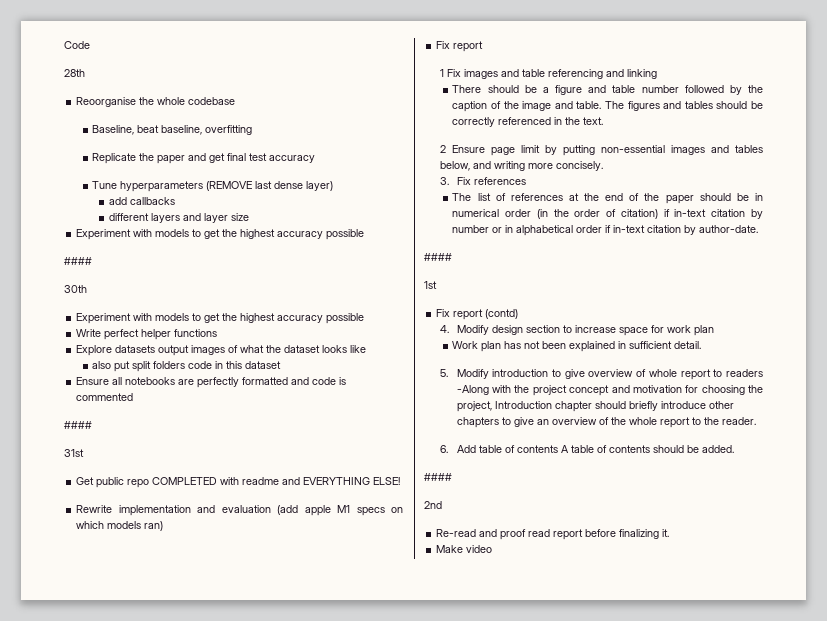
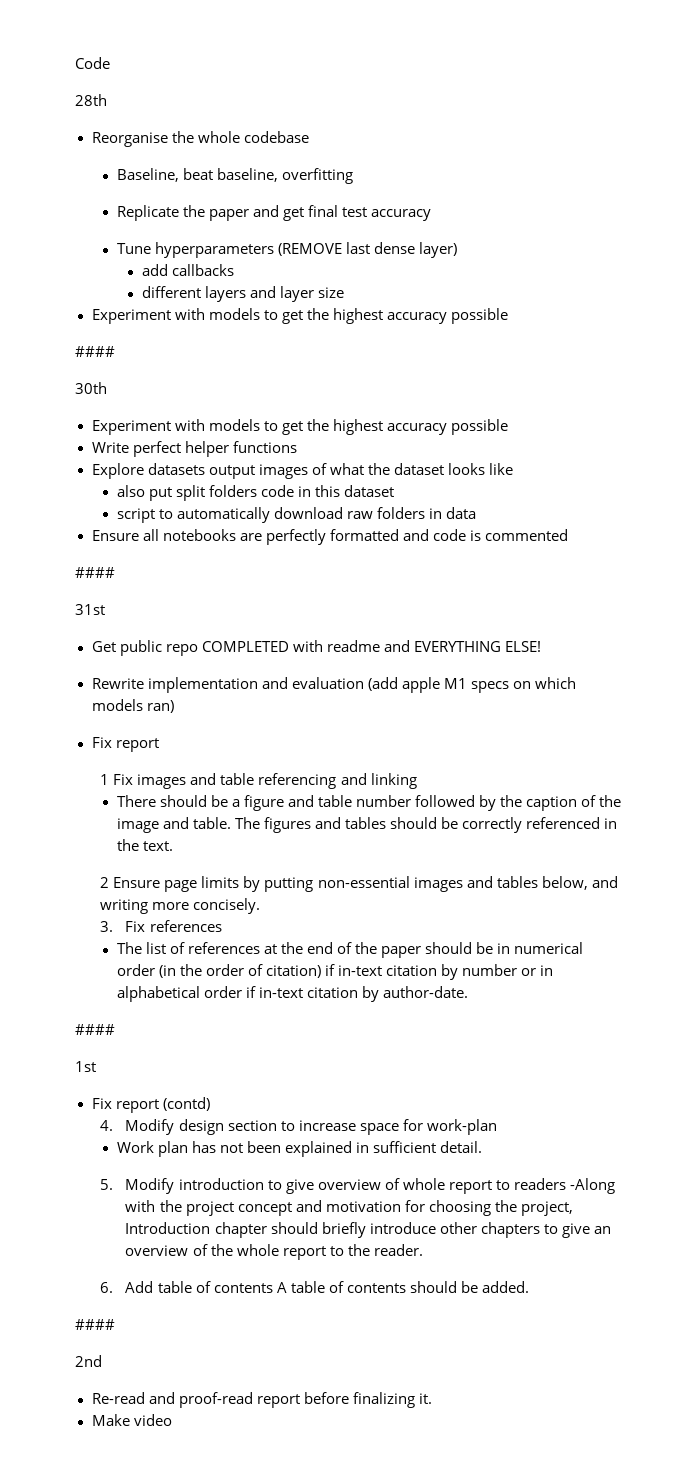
- Reoorganise the whole codebase
+ Reorganise the whole codebase
+ script to automatically download raw folders in data
- 2 Ensure page limit by putting non-essential images and tables below, and writing more concisely.
+ 2 Ensure page limits by putting non-essential images and tables below, and writing more concisely.
- 4. Modify design section to increase space for work plan
+ 4. Modify design section to increase space for work-plan
- Re-read and proof read report before finalizing it.
+ Re-read and proof-read report before finalizing it.

